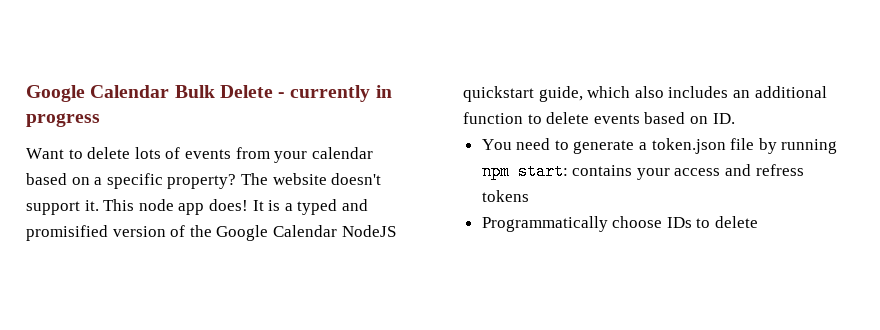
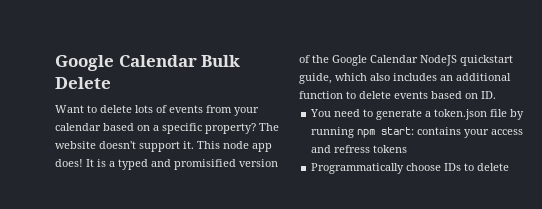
- Google Calendar Bulk Delete - currently in progress
+ Google Calendar Bulk Delete

